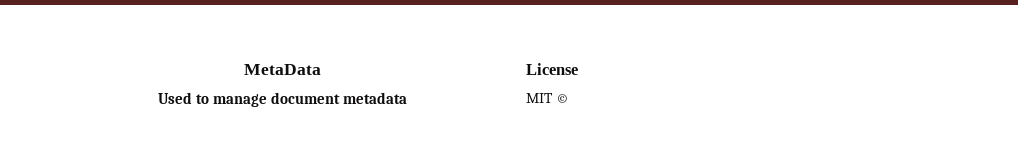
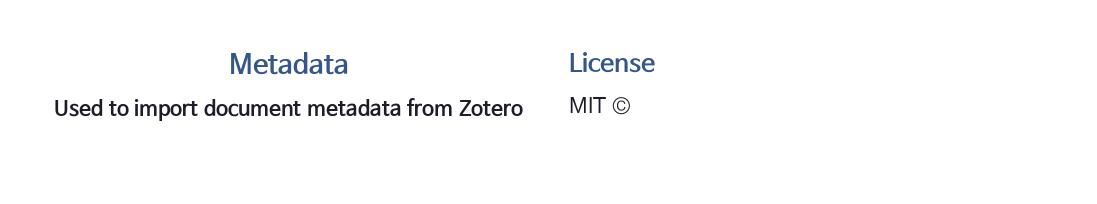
- MetaData
+ Metadata
- Used to manage document metadata
+ Used to import document metadata from Zotero

